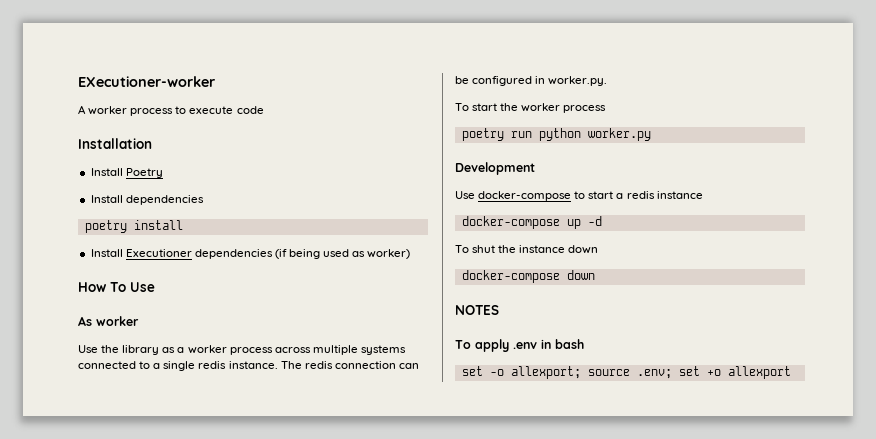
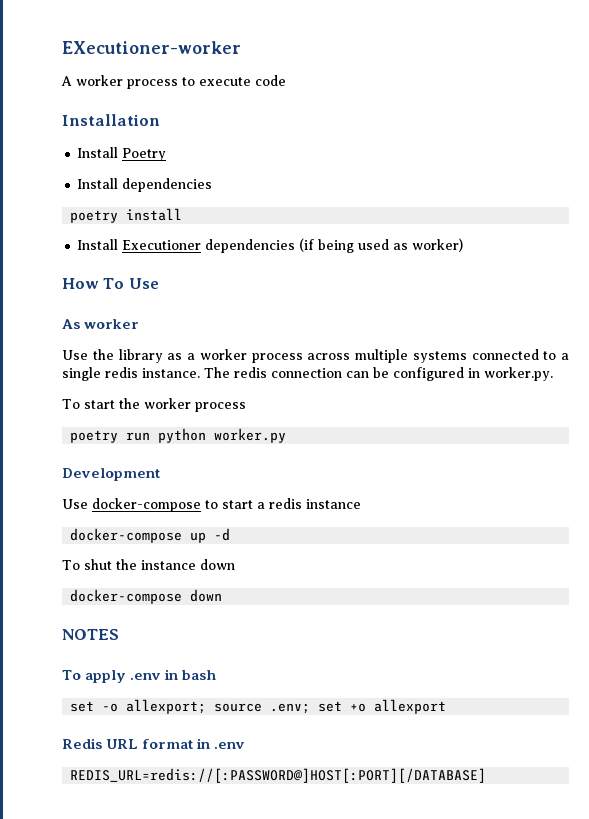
+ Redis URL format in .env
+ REDIS_URL=redis://[:PASSWORD@]HOST[:PORT][/DATABASE]

